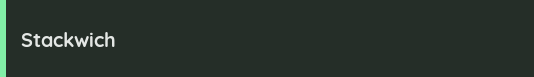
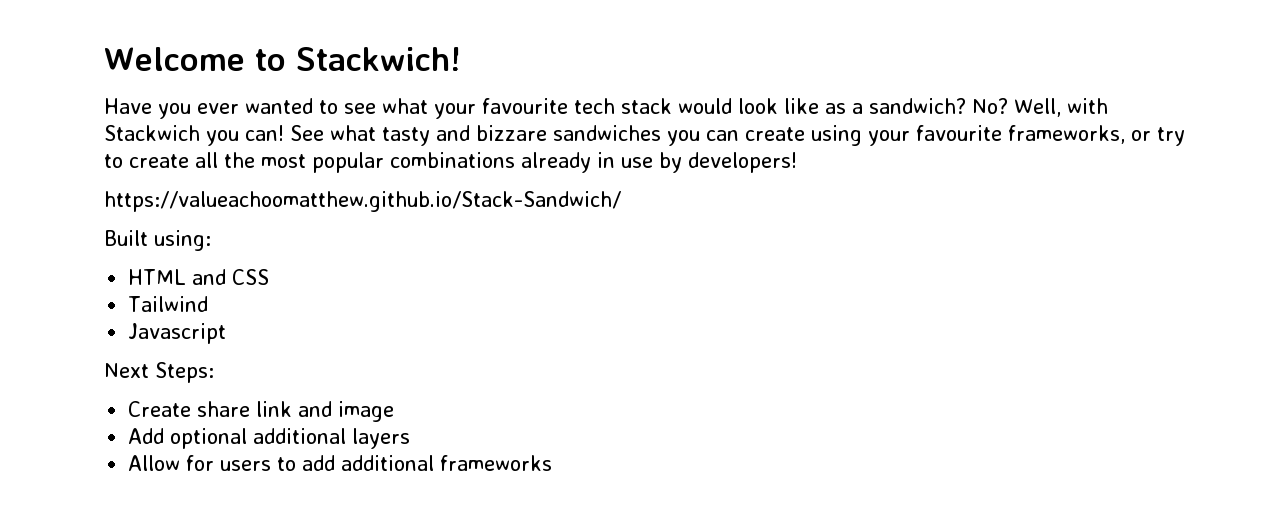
- Stackwich
+ Welcome to Stackwich!
+ Have you ever wanted to see what your favourite tech stack would look like as a sandwich? No? Well, with Stackwich you can! See what tasty and bizzare sandwiches you can create using your favourite frameworks, or try to create all the most popular combinations already in use by developers!
+ https://valueachoomatthew.github.io/Stack-Sandwich/
+ Built using:
+ HTML and CSS
+ Tailwind
+ Javascript
+ Next Steps:
+ Create share link and image
+ Add optional additional layers
+ Allow for users to add additional frameworks

